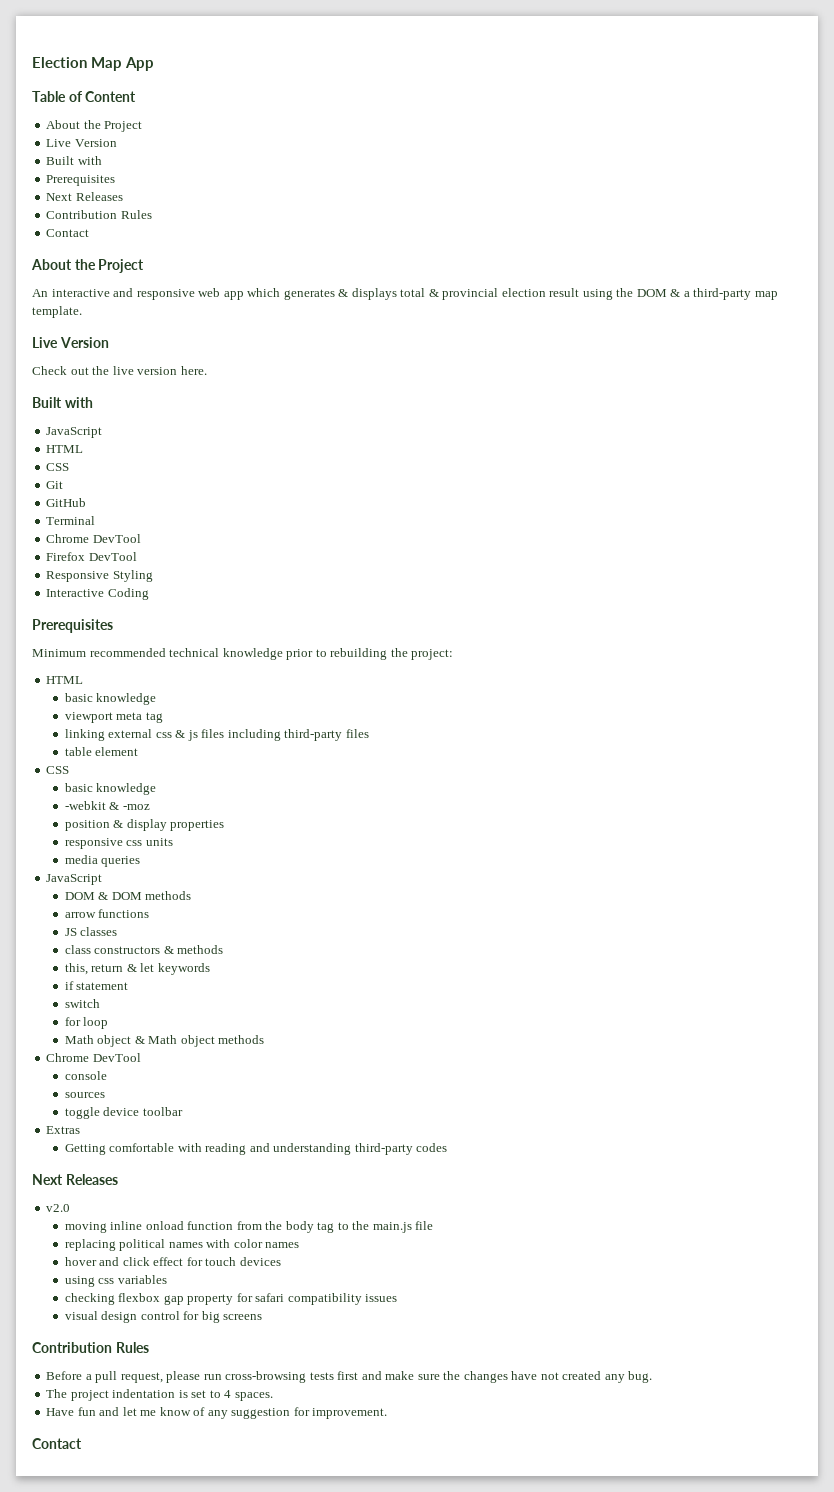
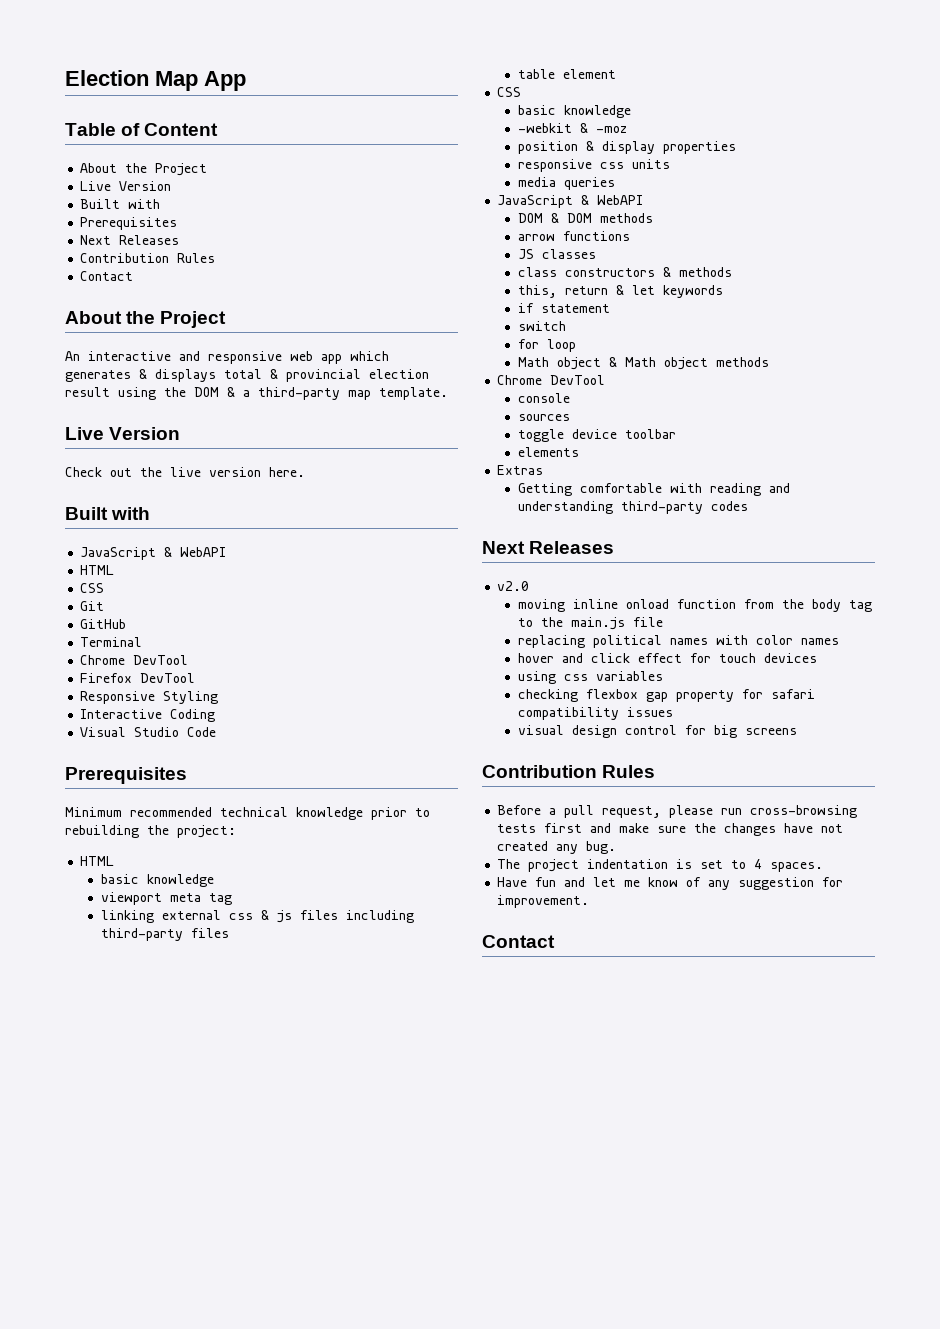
  Check out the live version here.
  Built with
- JavaScript
+ JavaScript & WebAPI
+ Visual Studio Code
  media queries
- JavaScript
+ JavaScript & WebAPI
+ elements

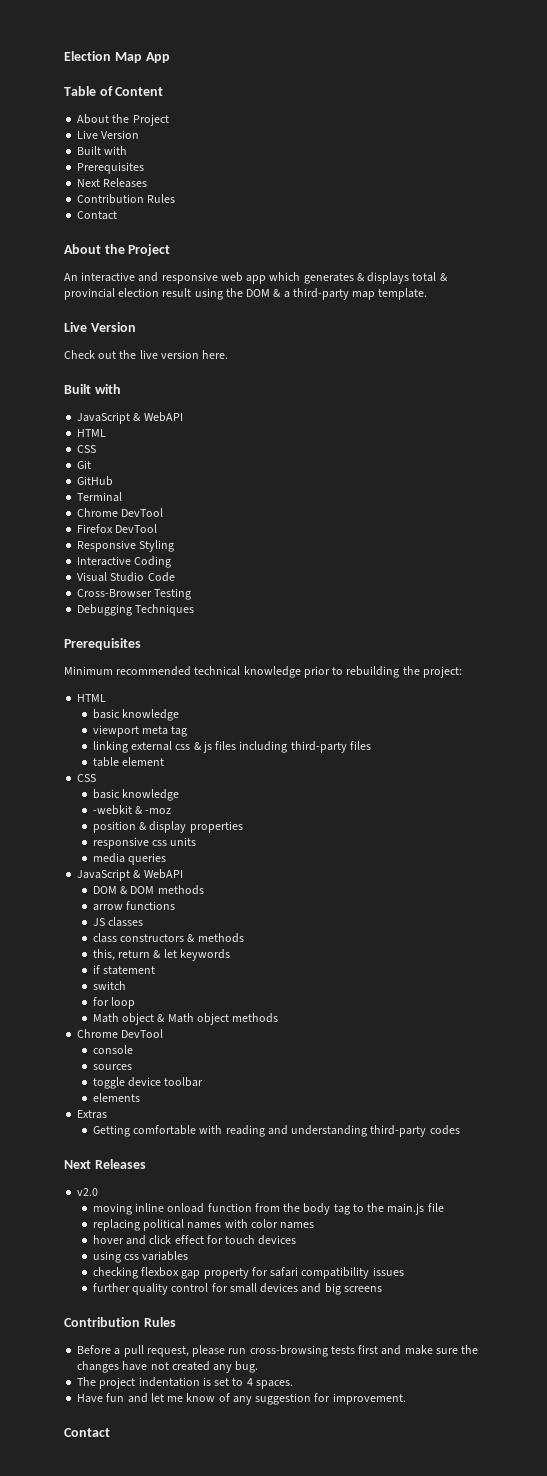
+ Cross-Browser Testing
+ Debugging Techniques
- visual design control for big screens
+ further quality control for small devices and big screens

